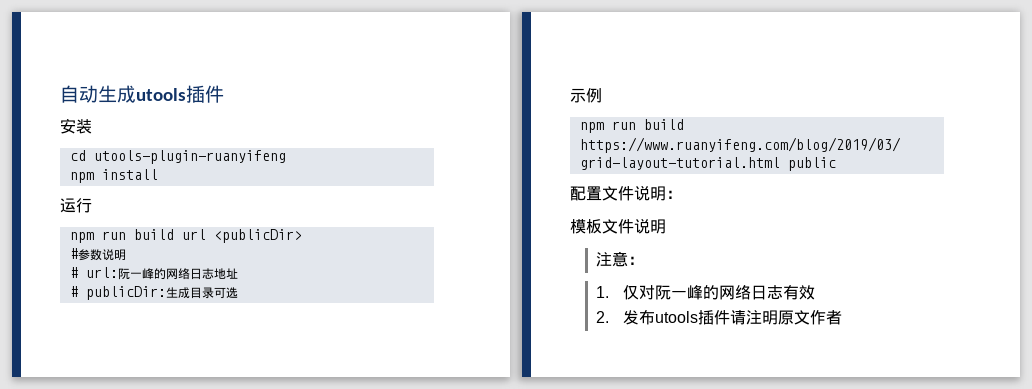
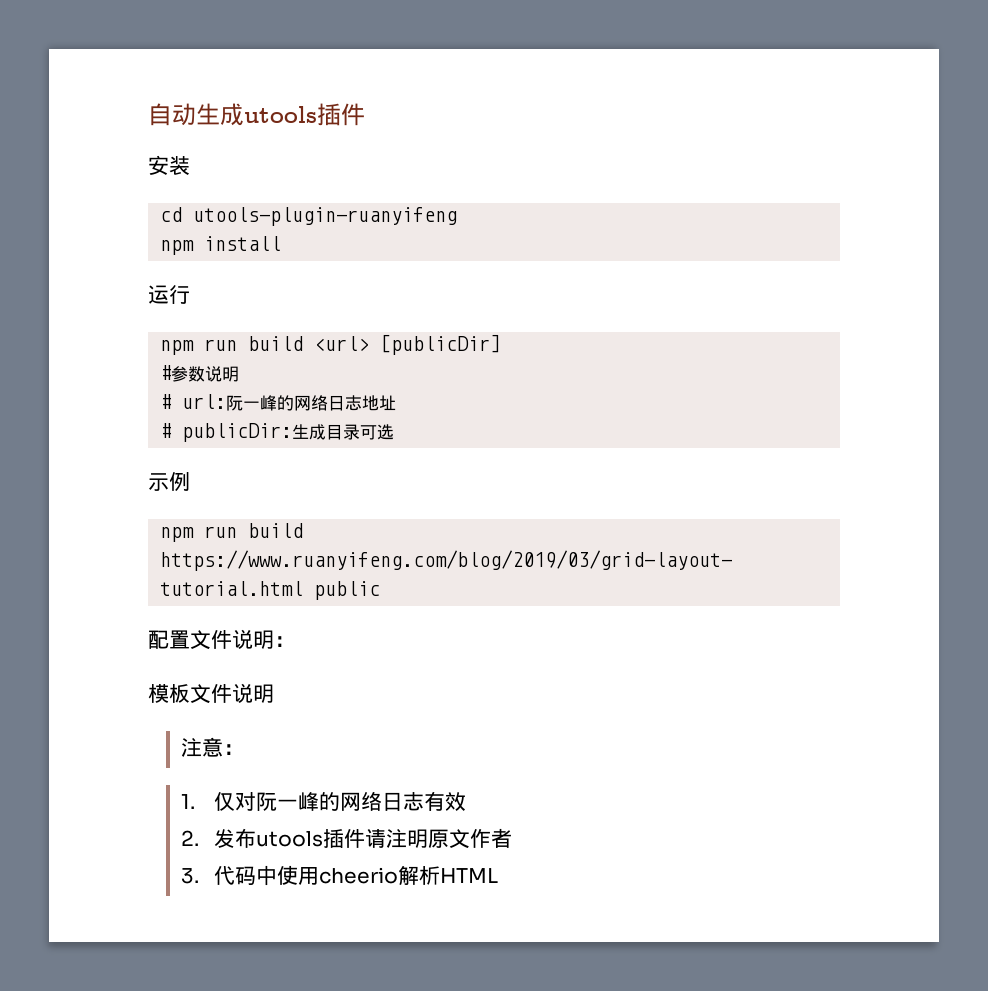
- npm run build url <publicDir>
+ npm run build <url> [publicDir]
+ 3.代码中使用cheerio解析HTML

